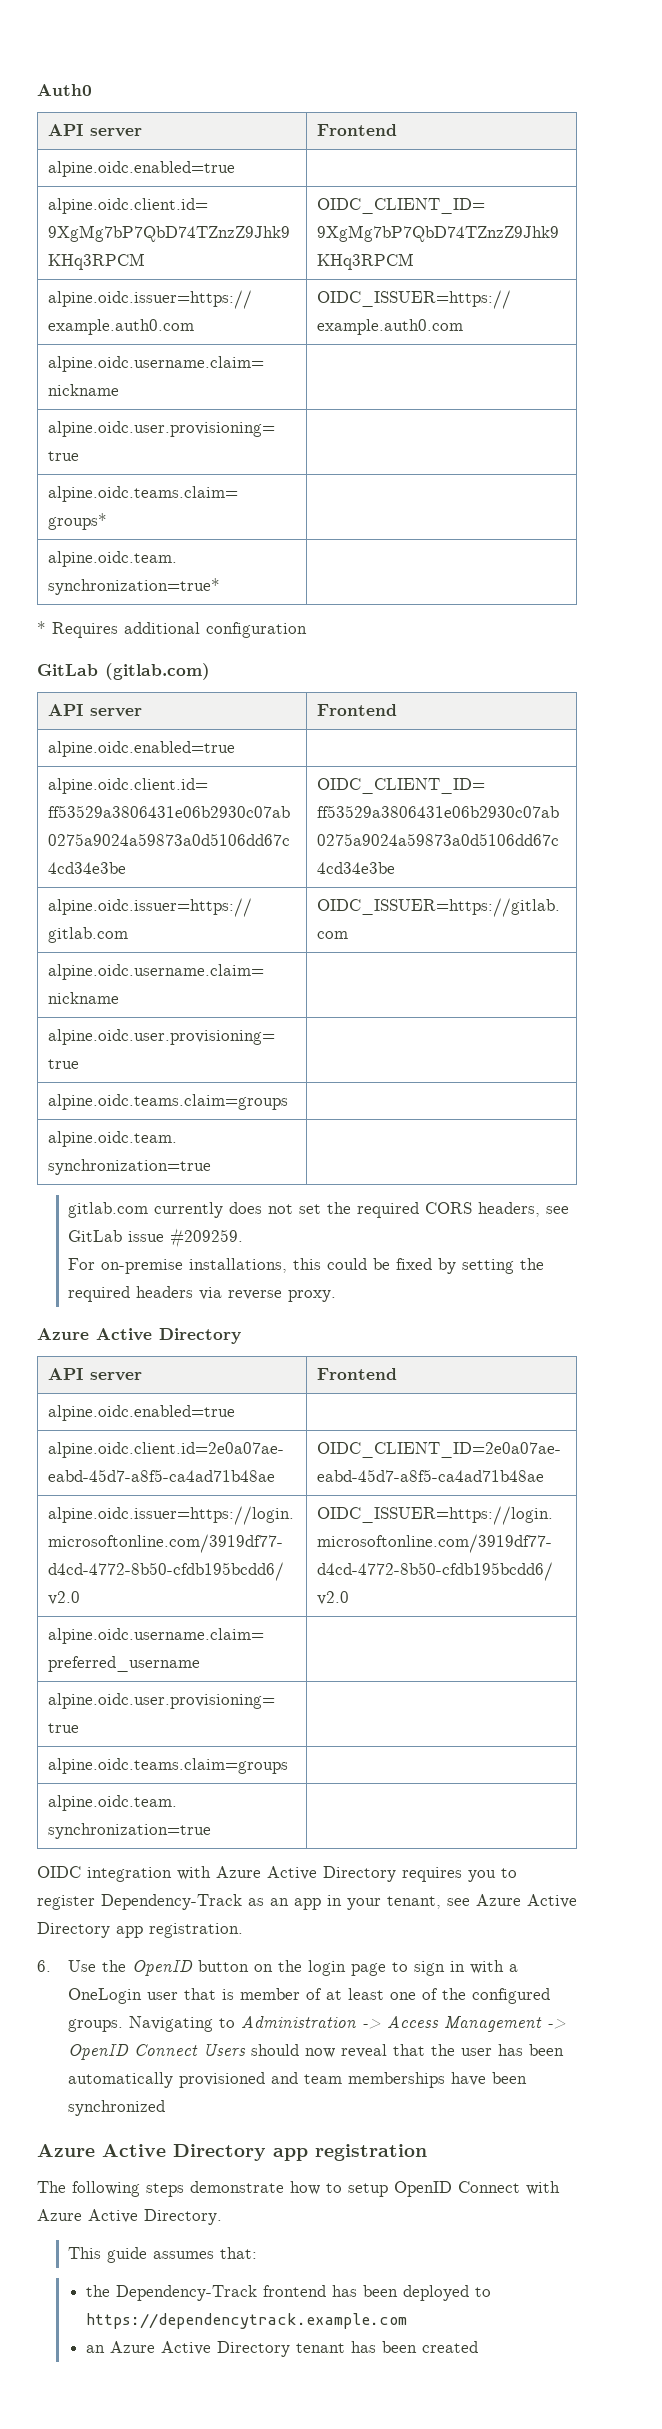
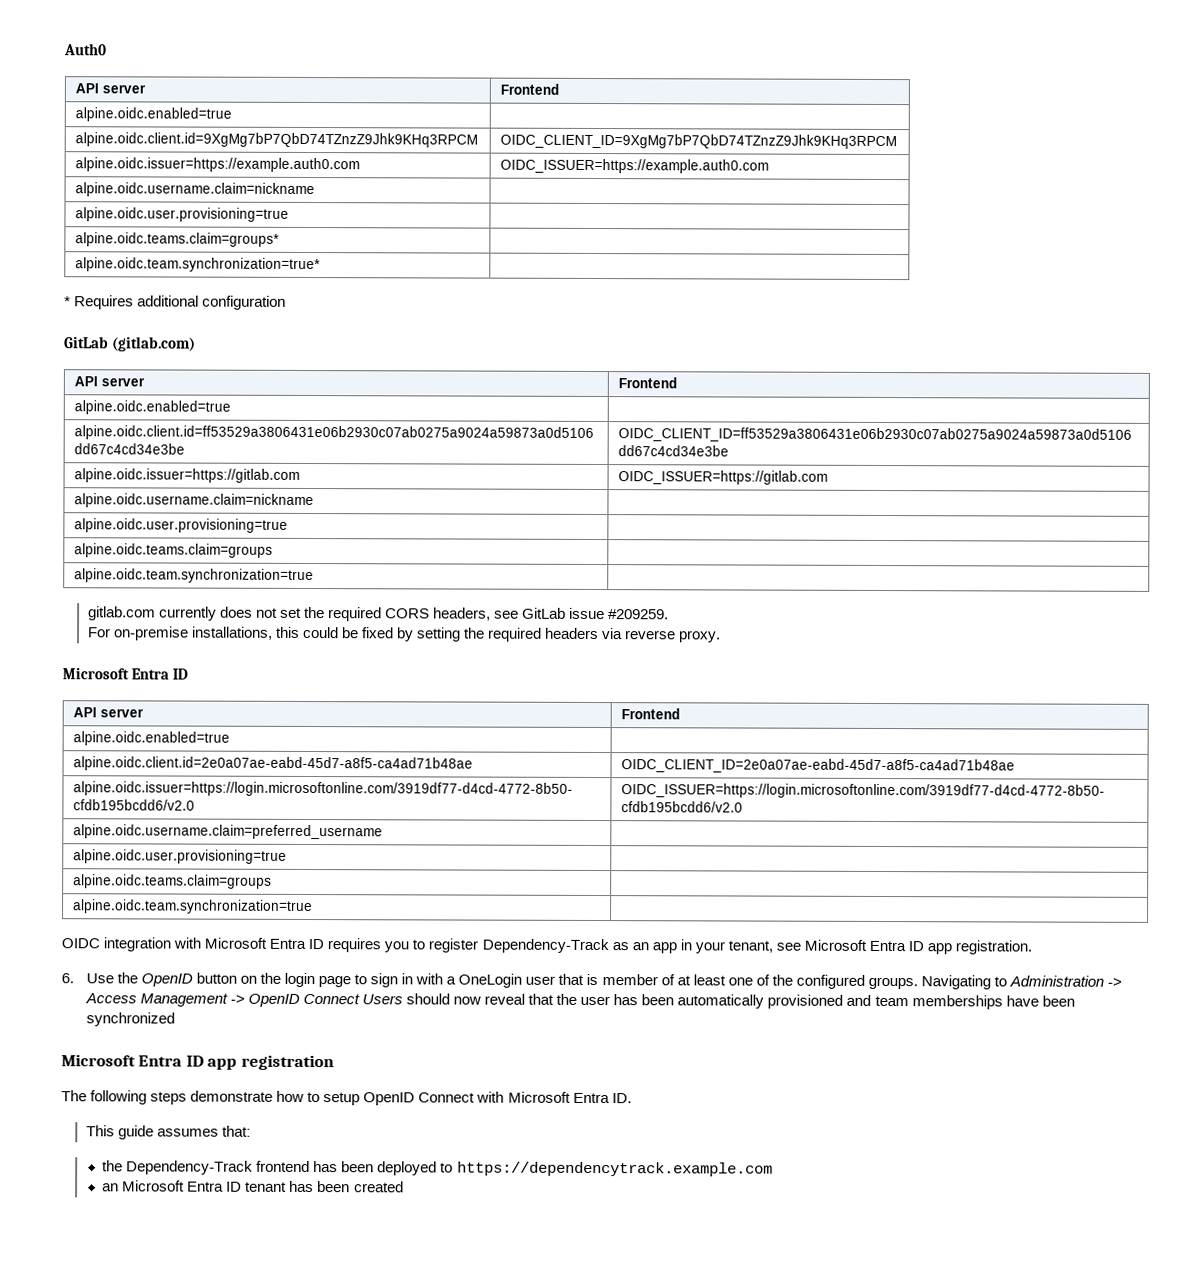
  For on-premise installations, this could be fixed by setting the required headers via reverse proxy.
- Azure Active Directory
+ Microsoft Entra ID
- OIDC integration with Azure Active Directory requires you to register Dependency-Track as an app in your tenant, see Azure Active Directory app registration.
+ OIDC integration with Microsoft Entra ID requires you to register Dependency-Track as an app in your tenant, see Microsoft Entra ID app registration.
- Azure Active Directory app registration
+ Microsoft Entra ID app registration
- The following steps demonstrate how to setup OpenID Connect with Azure Active Directory.
+ The following steps demonstrate how to setup OpenID Connect with Microsoft Entra ID.
- an Azure Active Directory tenant has been created
+ an Microsoft Entra ID tenant has been created

